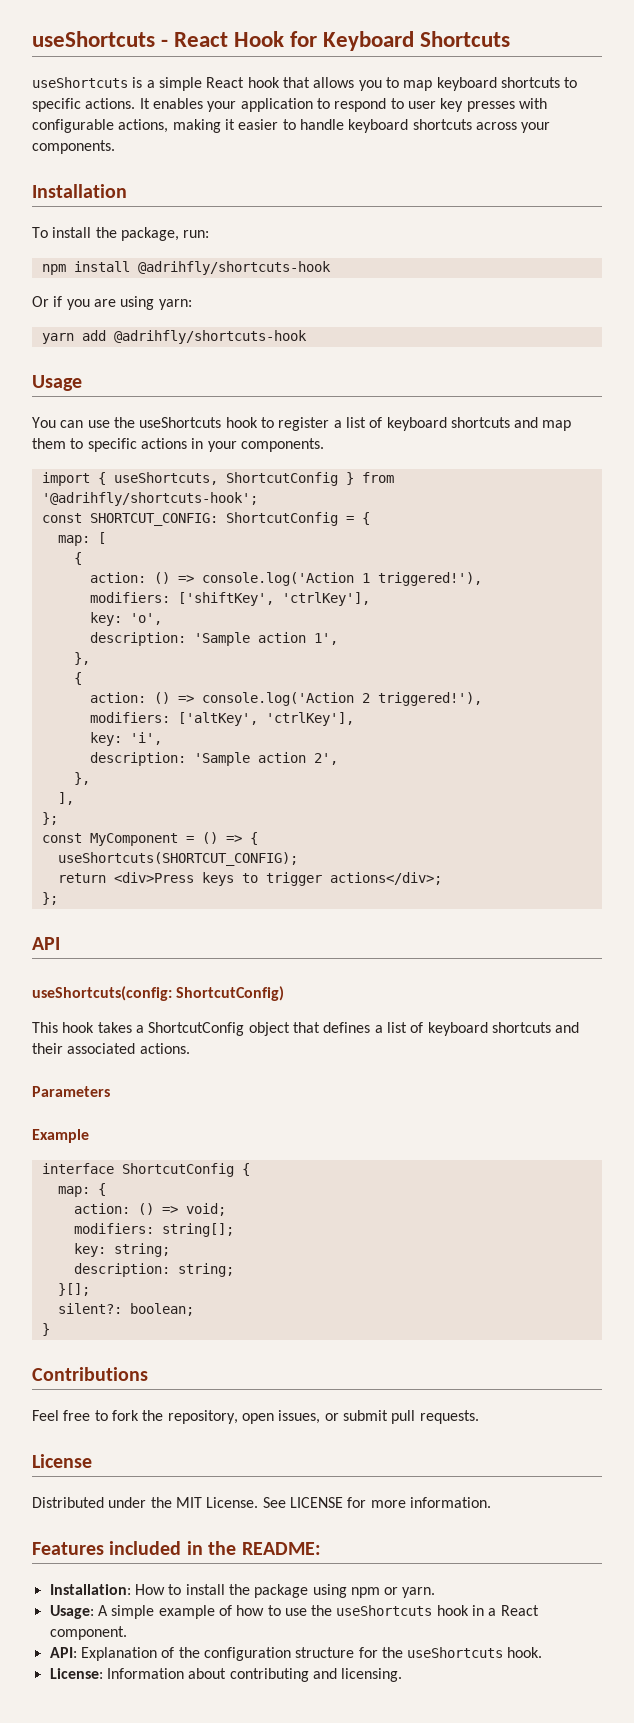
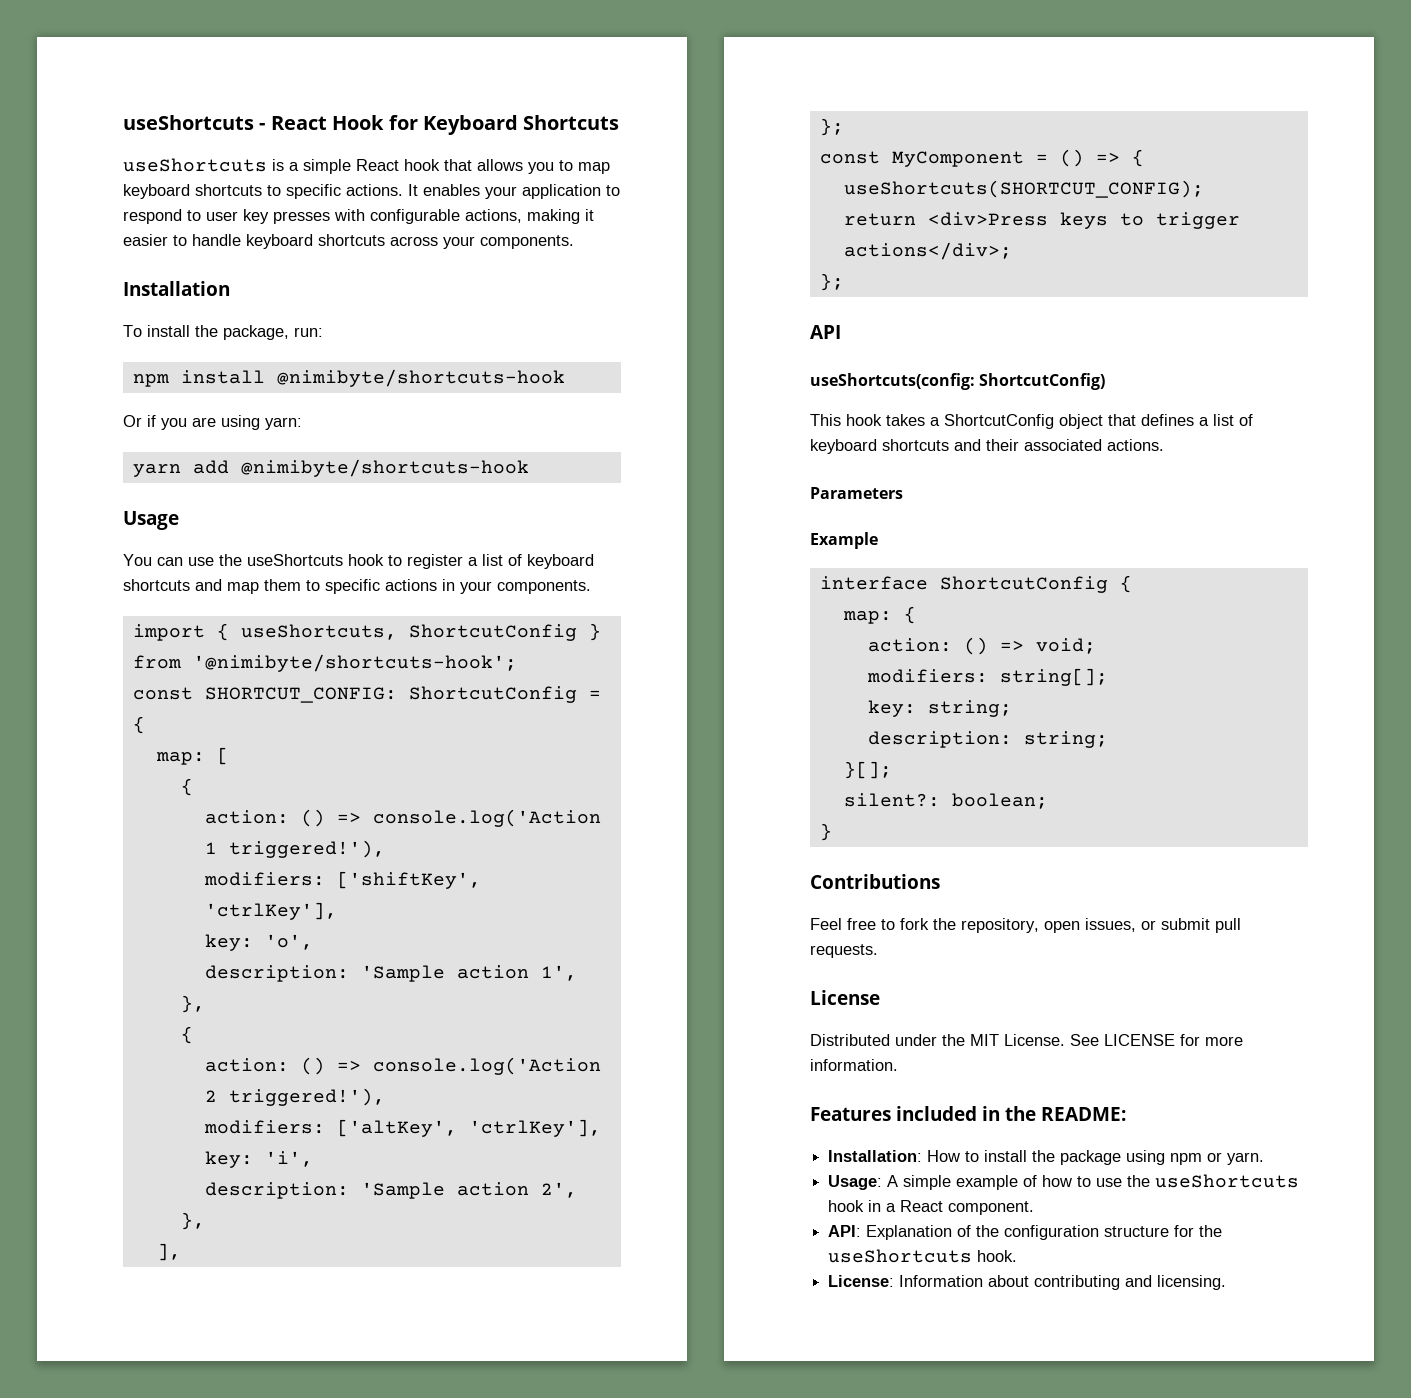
- npm install @adrihfly/shortcuts-hook
+ npm install @nimibyte/shortcuts-hook
- yarn add @adrihfly/shortcuts-hook
+ yarn add @nimibyte/shortcuts-hook
- import { useShortcuts, ShortcutConfig } from '@adrihfly/shortcuts-hook';
+ import { useShortcuts, ShortcutConfig } from '@nimibyte/shortcuts-hook';

